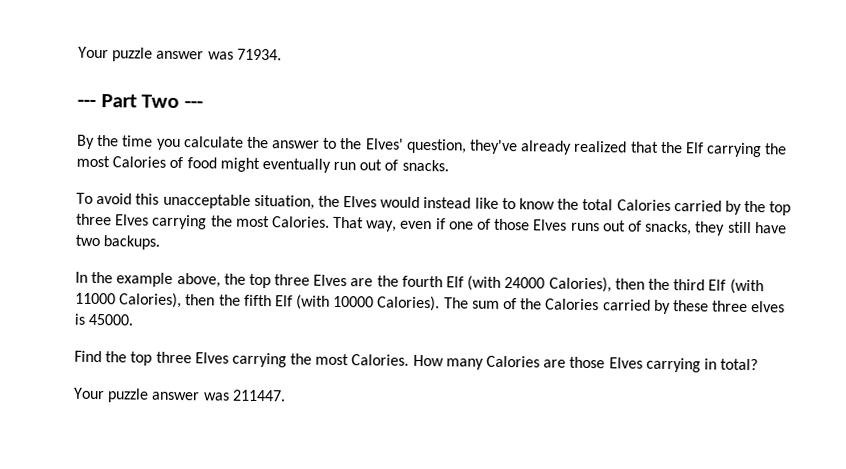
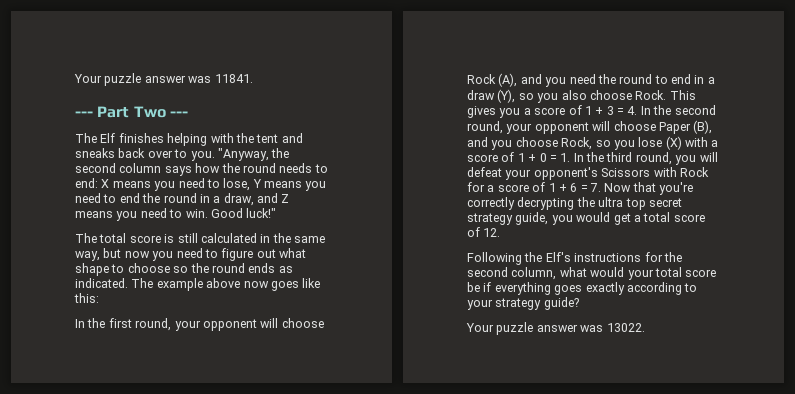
- Your puzzle answer was 71934.
+ Your puzzle answer was 11841.
- By the time you calculate the answer to the Elves' question, they've already realized that the Elf carrying the most Calories of food might eventually run out of snacks.
- To avoid this unacceptable situation, the Elves would instead like to know the total Calories carried by the top three Elves carrying the most Calories. That way, even if one of those Elves runs out of snacks, they still have two backups.
- In the example above, the top three Elves are the fourth Elf (with 24000 Calories), then the third Elf (with 11000 Calories), then the fifth Elf (with 10000 Calories). The sum of the Calories carried by these three elves is 45000.
- Find the top three Elves carrying the most Calories. How many Calories are those Elves carrying in total?
- Your puzzle answer was 211447.
+ The Elf finishes helping with the tent and sneaks back over to you. "Anyway, the second column says how the round needs to end: X means you need to lose, Y means you need to end the round in a draw, and Z means you need to win. Good luck!"
+ The total score is still calculated in the same way, but now you need to figure out what shape to choose so the round ends as indicated. The example above now goes like this:
+ In the first round, your opponent will choose Rock (A), and you need the round to end in a draw (Y), so you also choose Rock. This gives you a score of 1 + 3 = 4. In the second round, your opponent will choose Paper (B), and you choose Rock, so you lose (X) with a score of 1 + 0 = 1. In the third round, you will defeat your opponent's Scissors with Rock for a score of 1 + 6 = 7. Now that you're correctly decrypting the ultra top secret strategy guide, you would get a total score of 12.
+ Following the Elf's instructions for the second column, what would your total score be if everything goes exactly according to your strategy guide?
+ Your puzzle answer was 13022.

